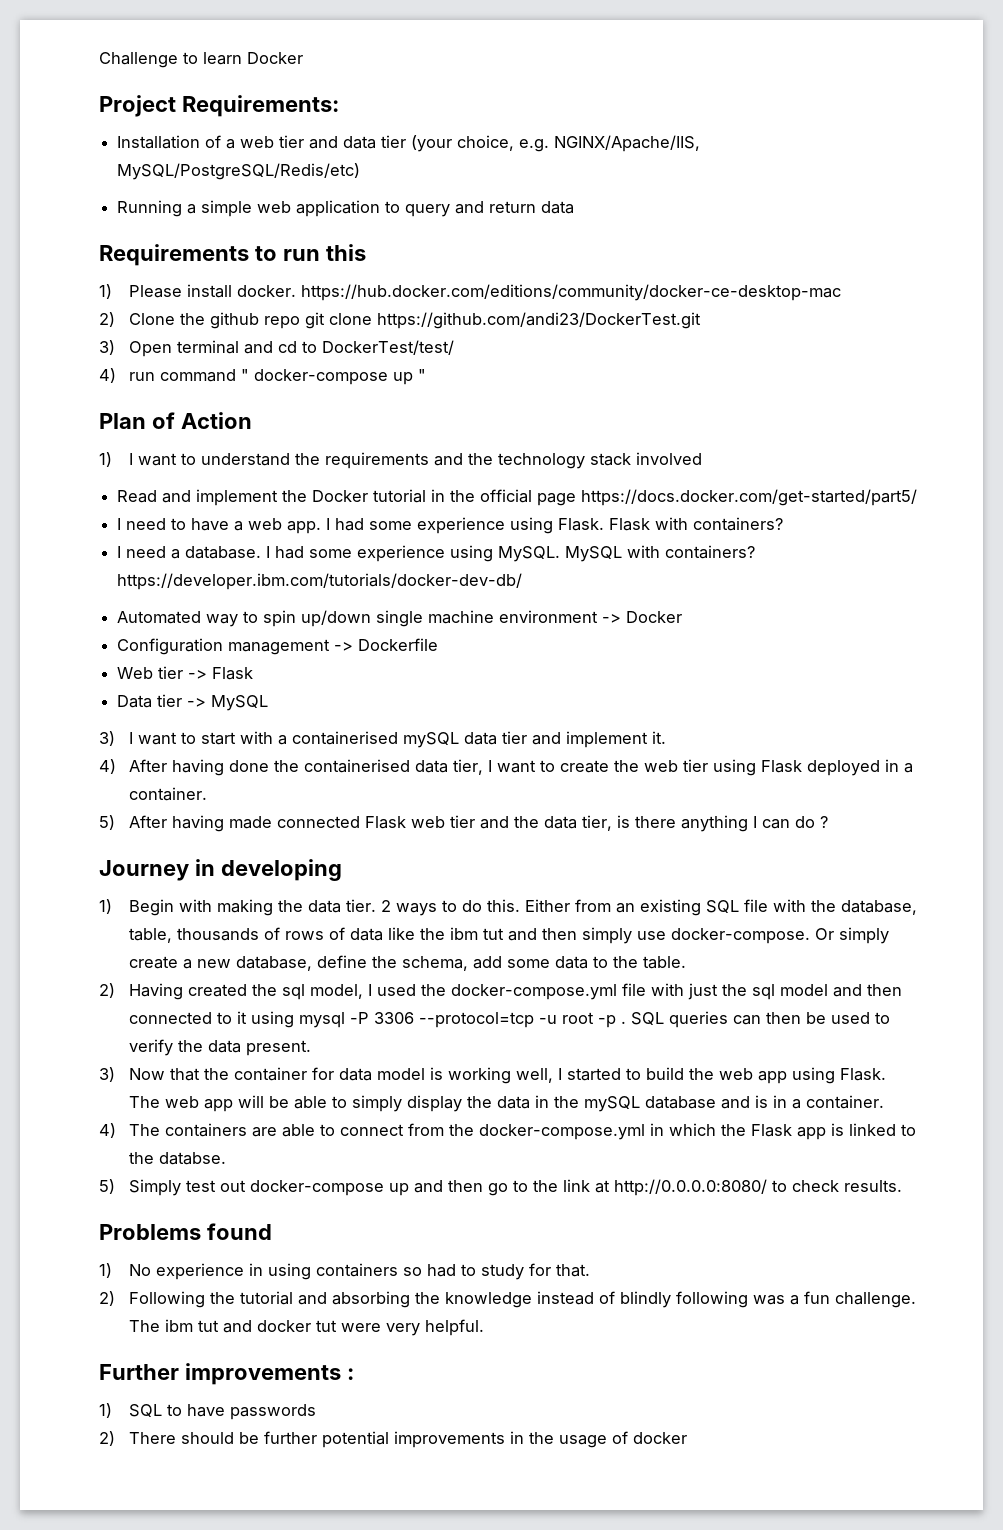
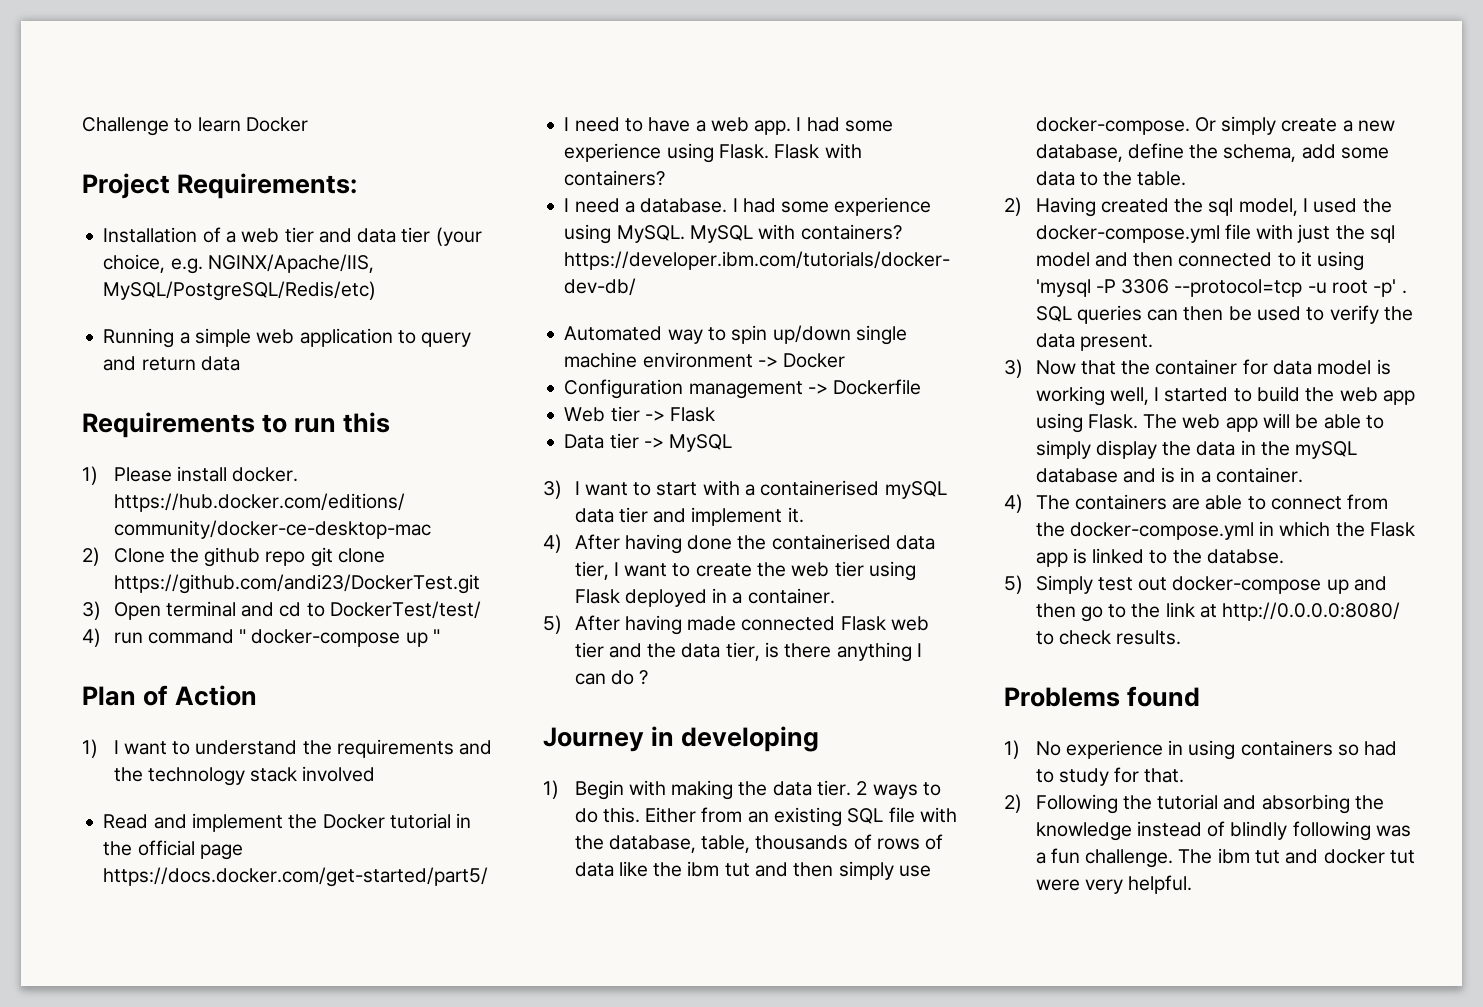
- 2) Having created the sql model, I used the docker-compose.yml file with just the sql model and then connected to it using mysql -P 3306 --protocol=tcp -u root -p .
+ 2) Having created the sql model, I used the docker-compose.yml file with just the sql model and then connected to it using 'mysql -P 3306 --protocol=tcp -u root -p' .
- Further improvements :
- 1) SQL to have passwords
- 2) There should be further potential improvements in the usage of docker

